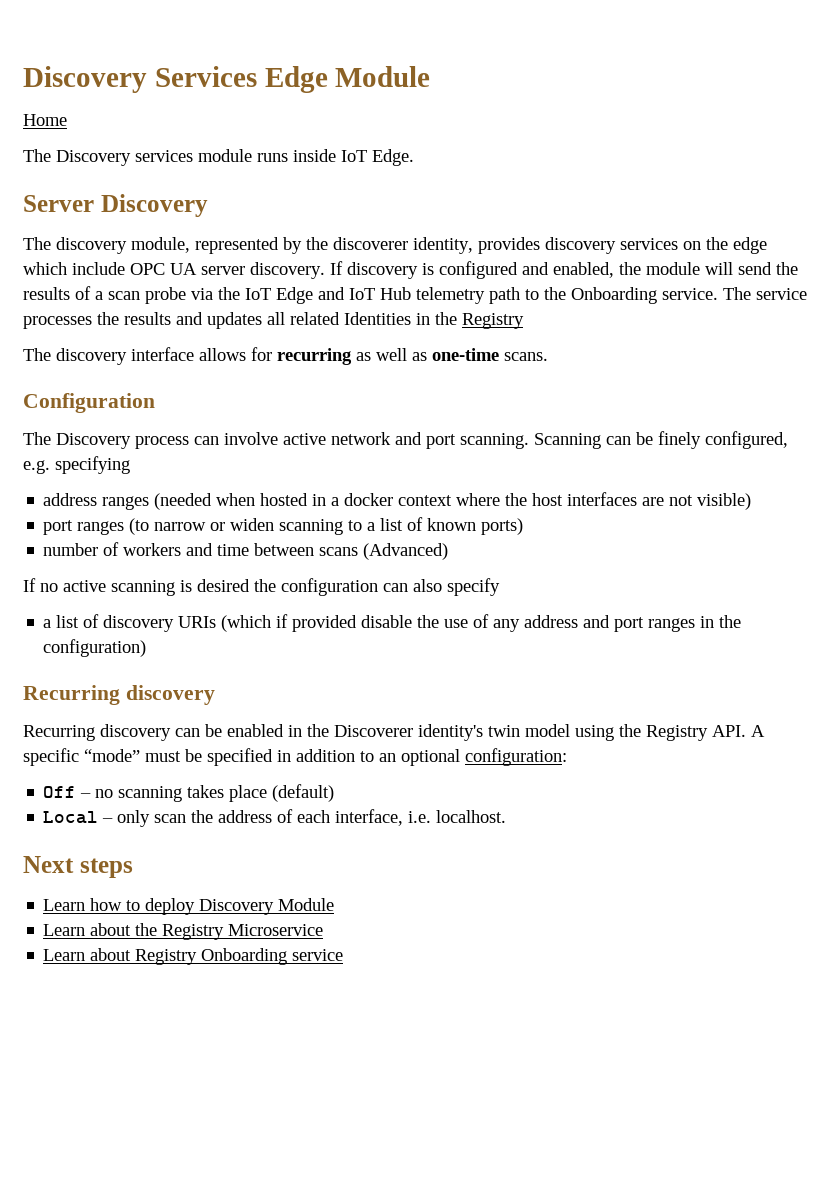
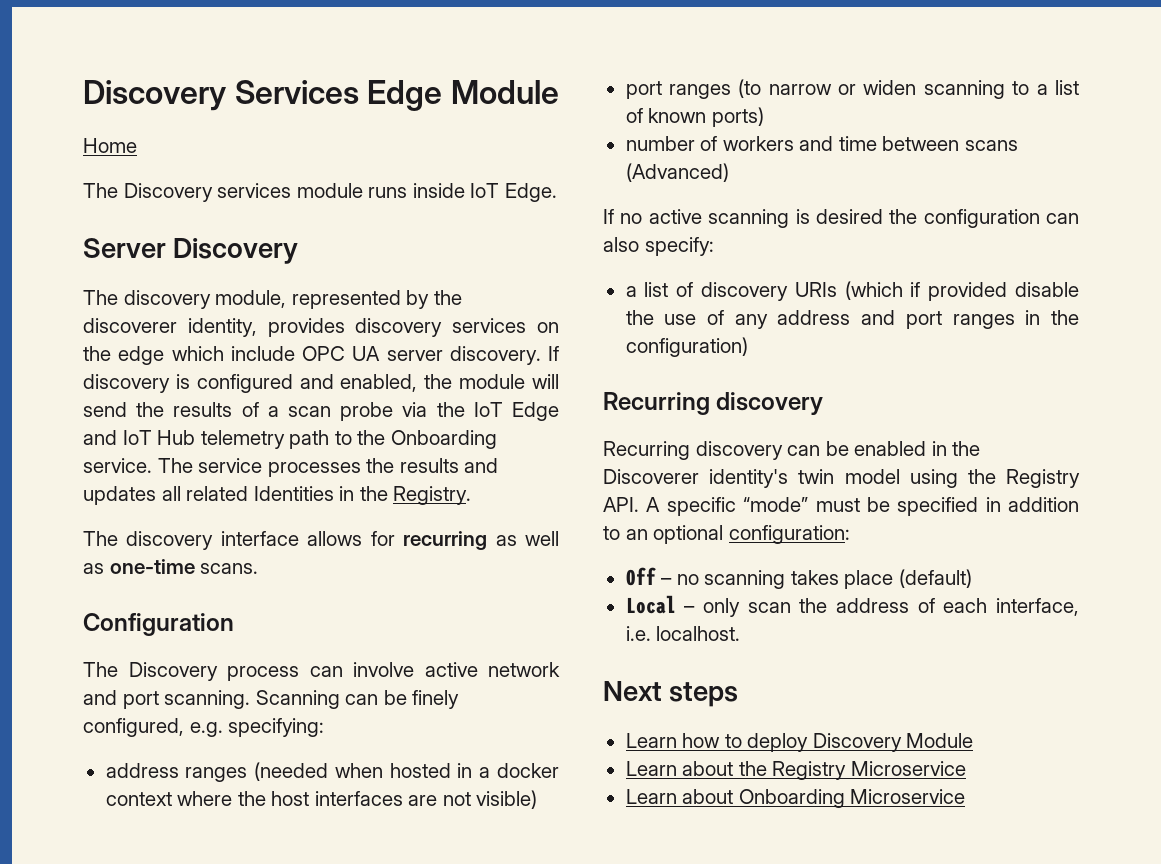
- The service processes the results and updates all related Identities in the Registry
+ The service processes the results and updates all related Identities in the Registry.
- Scanning can be finely configured, e.g. specifying
+ Scanning can be finely configured, e.g. specifying:
- If no active scanning is desired the configuration can also specify
+ If no active scanning is desired the configuration can also specify:
- Learn about Registry Onboarding service
+ Learn about Onboarding Microservice

